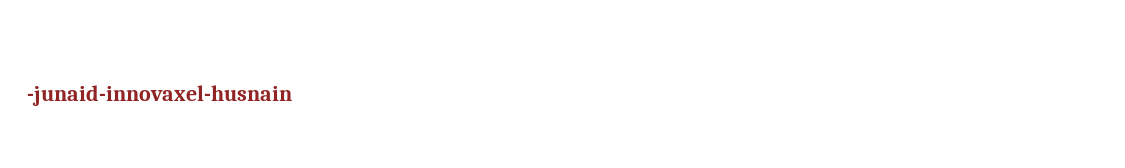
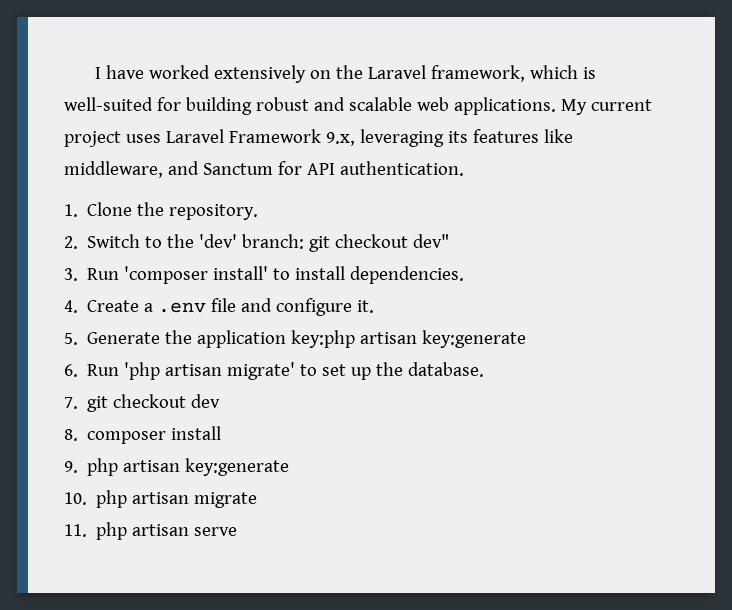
- -junaid-innovaxel-husnain
+ I have worked extensively on the Laravel framework, which is well-suited for building robust and scalable web applications. My current project uses Laravel Framework 9.x, leveraging its features like middleware, and Sanctum for API authentication.
+ 1. Clone the repository.
+ 2. Switch to the 'dev' branch: git checkout dev"
+ 3. Run 'composer install' to install dependencies.
+ 4. Create a .env file and configure it.
+ 5. Generate the application key:php artisan key:generate
+ 6. Run 'php artisan migrate' to set up the database.
+ 7. git checkout dev
+ 8. composer install
+ 9. php artisan key:generate
+ 10. php artisan migrate
+ 11. php artisan serve

